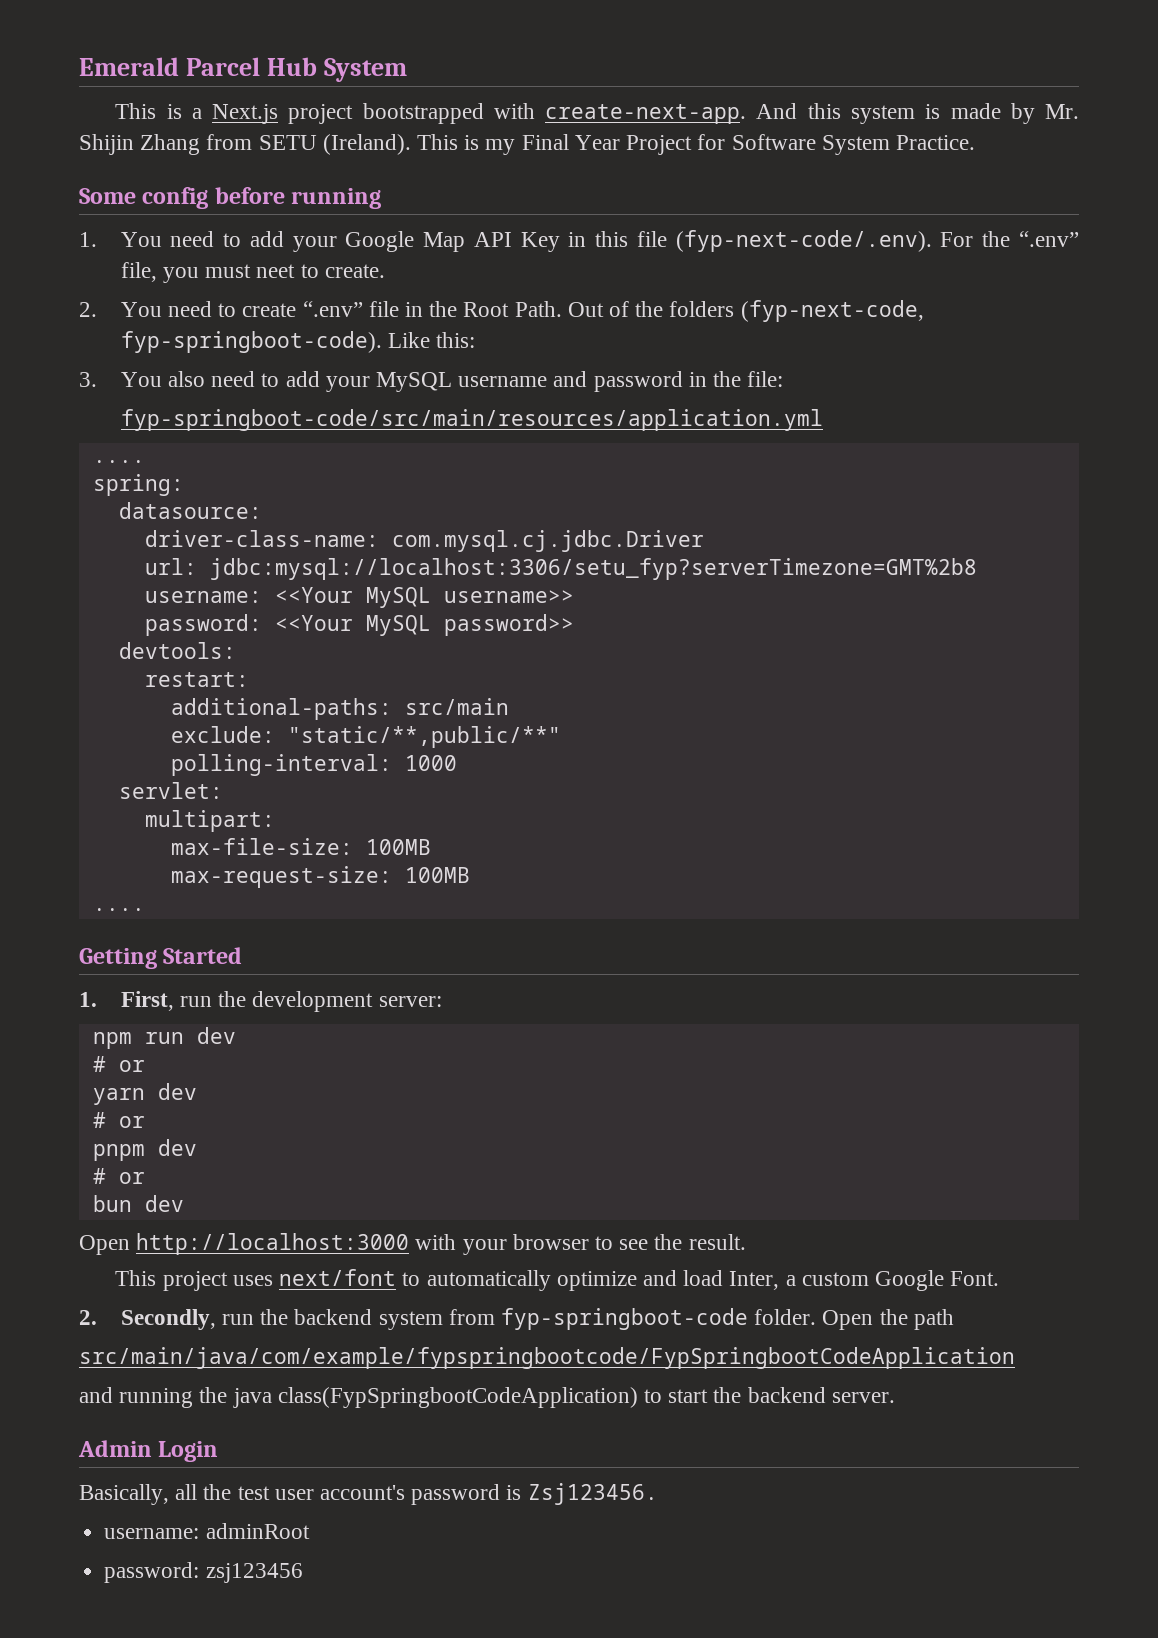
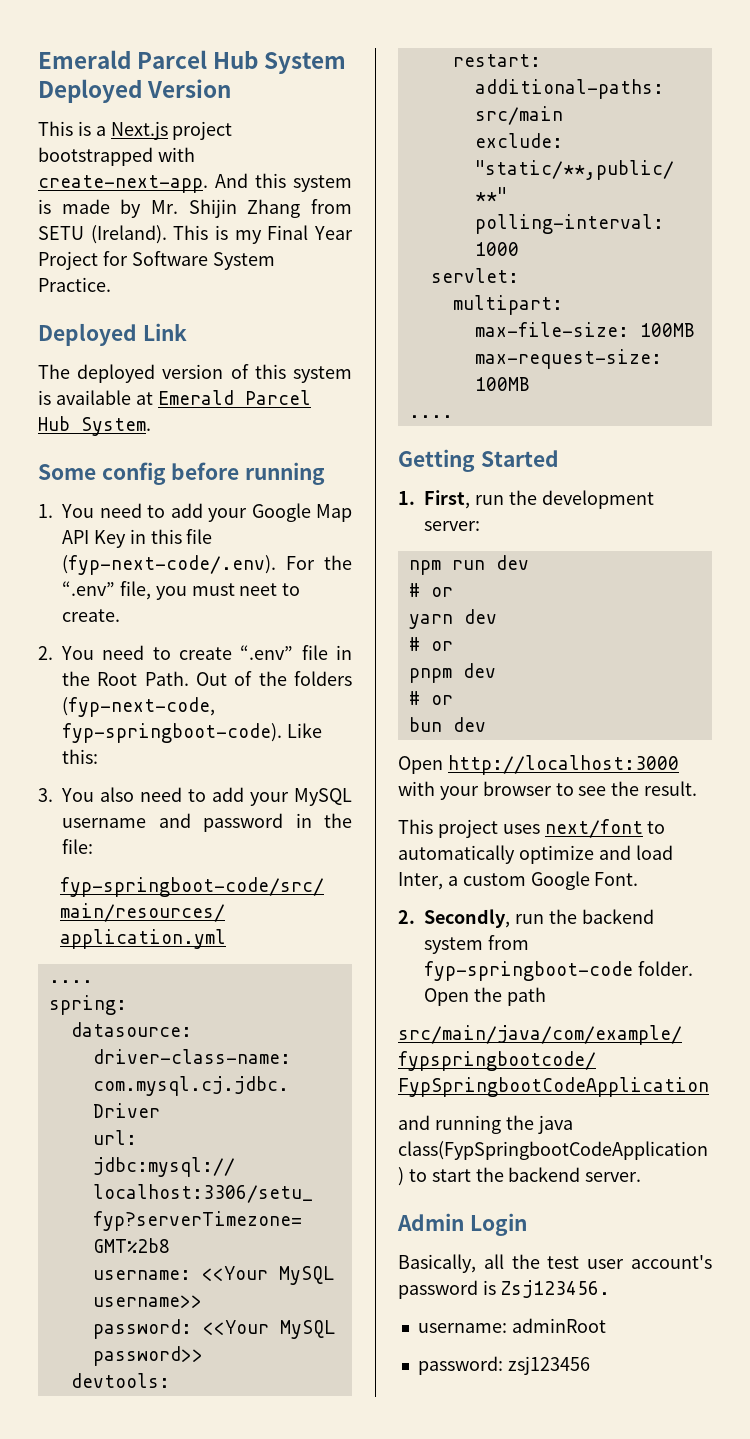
- Emerald Parcel Hub System
+ Emerald Parcel Hub System Deployed Version
+ Deployed Link
+ The deployed version of this system is available at Emerald Parcel Hub System.

